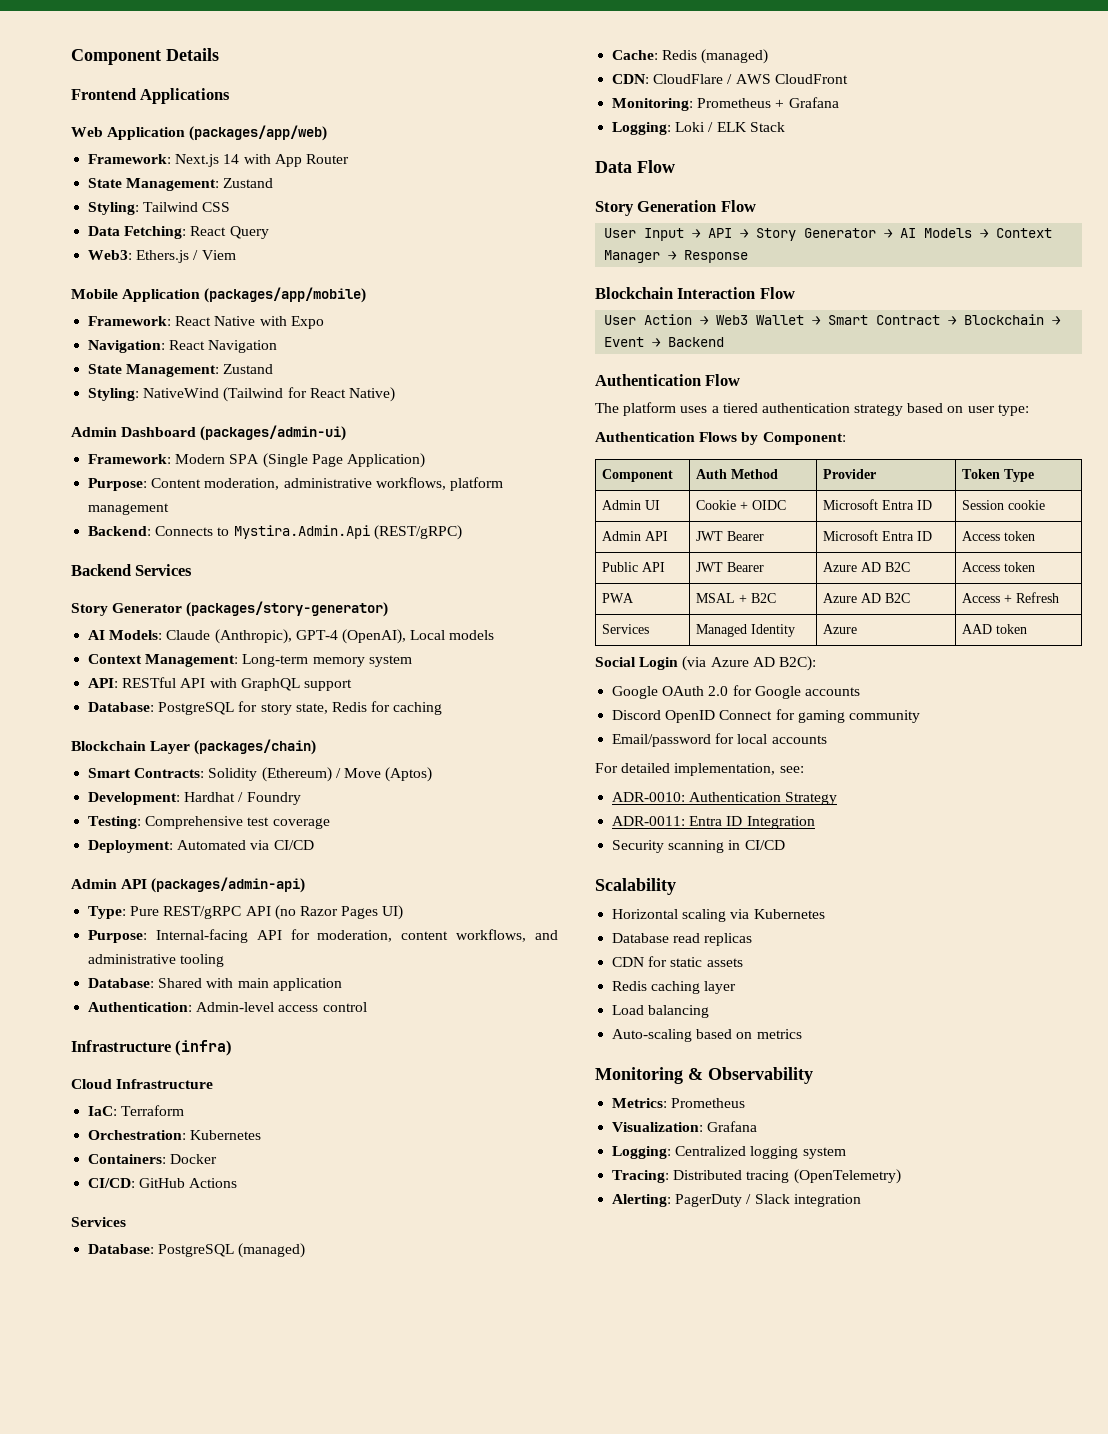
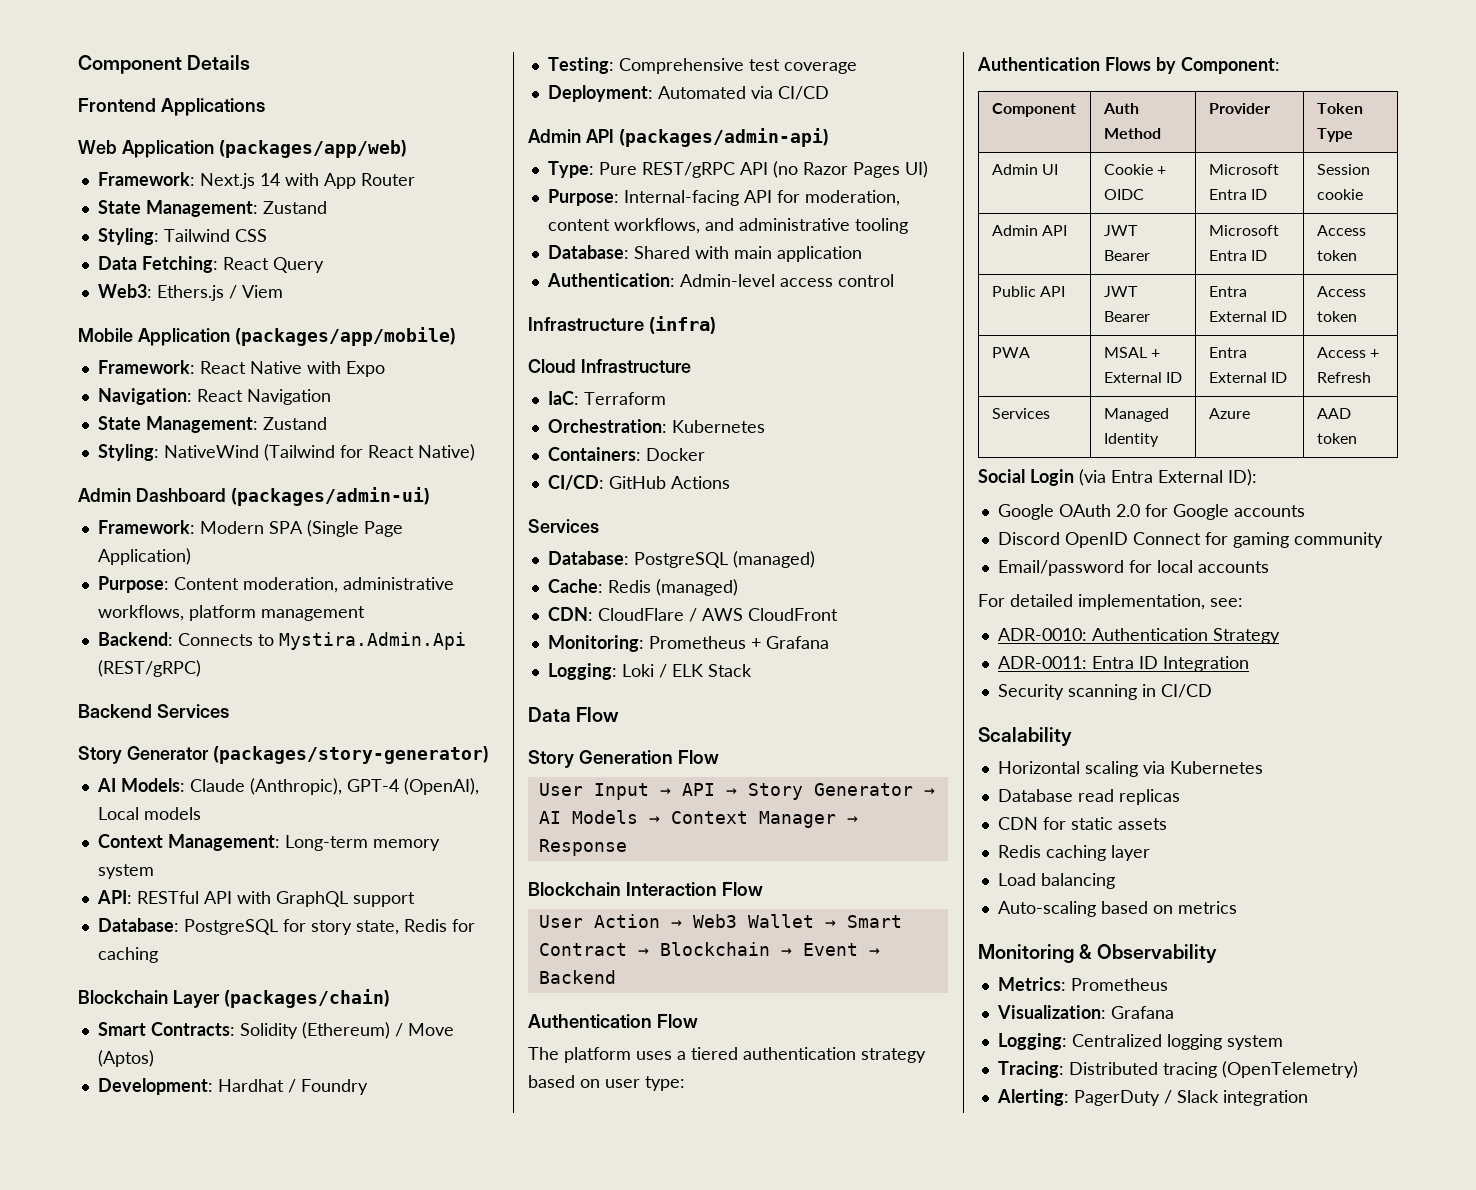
- Public API | JWT Bearer | Azure AD B2C | Access token
+ Public API | JWT Bearer | Entra External ID | Access token
- PWA | MSAL + B2C | Azure AD B2C | Access + Refresh
+ PWA | MSAL + External ID | Entra External ID | Access + Refresh
- Social Login (via Azure AD B2C):
+ Social Login (via Entra External ID):

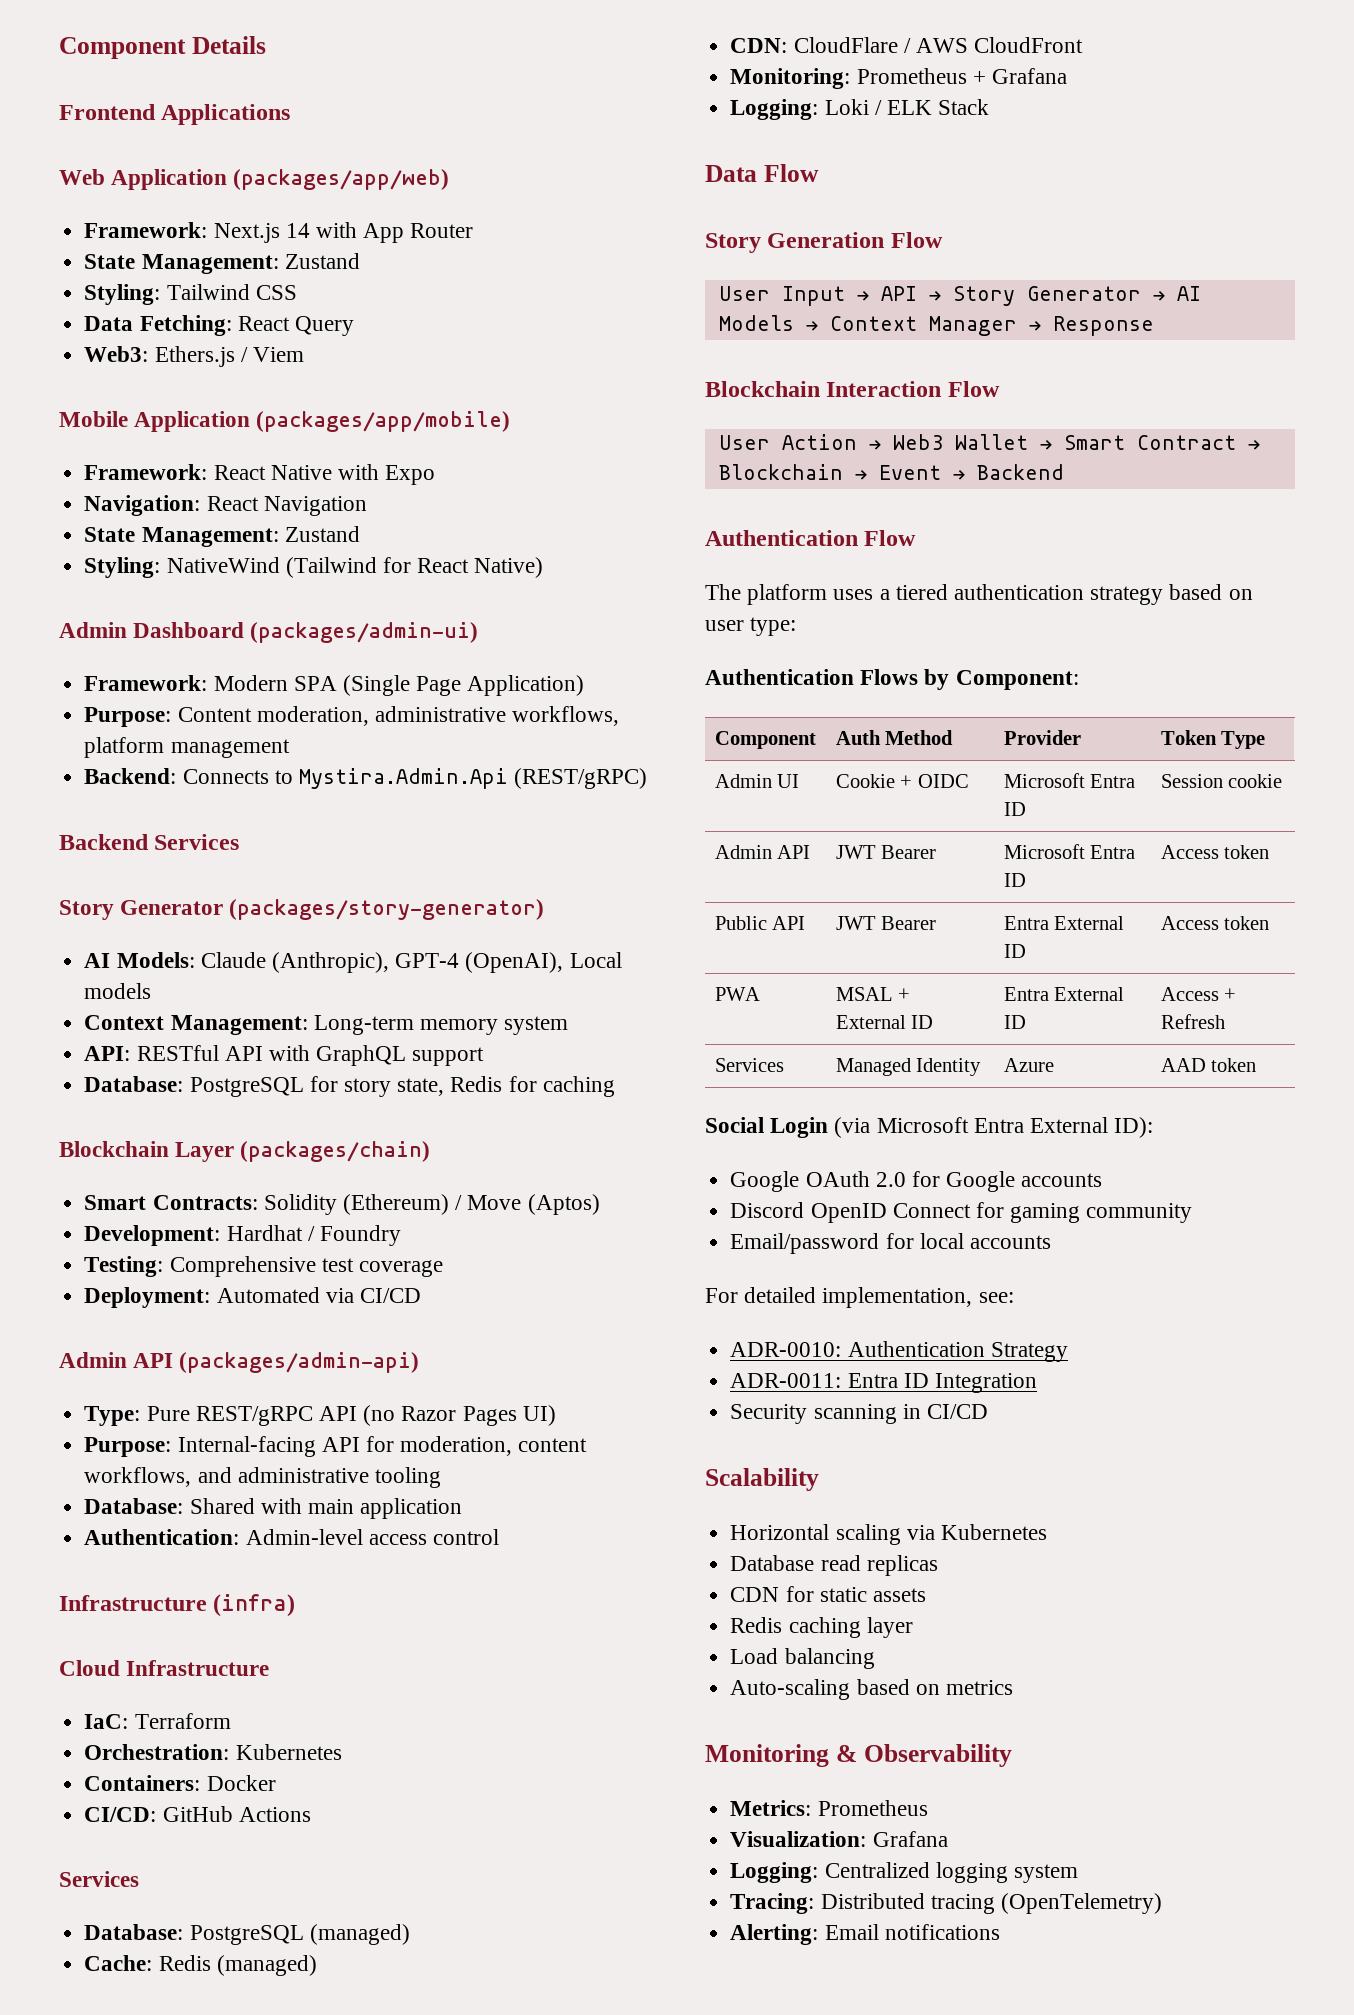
- Social Login (via Entra External ID):
+ Social Login (via Microsoft Entra External ID):
- Alerting: PagerDuty / Slack integration
+ Alerting: Email notifications

